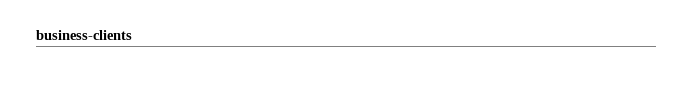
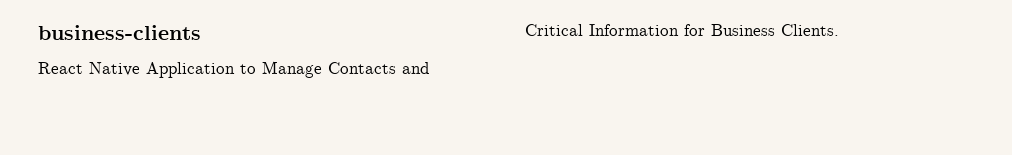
+ React Native Application to Manage Contacts and Critical Information for Business Clients.

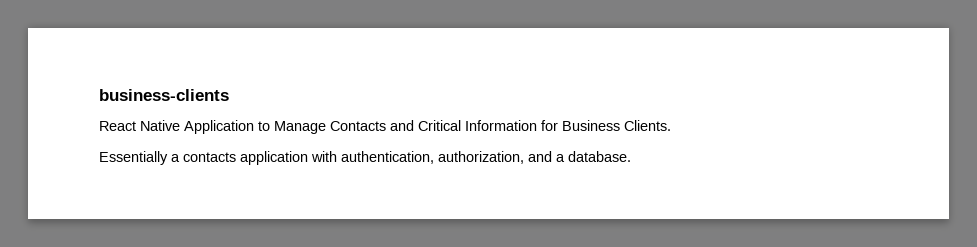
+ Essentially a contacts application with authentication, authorization, and a database.

